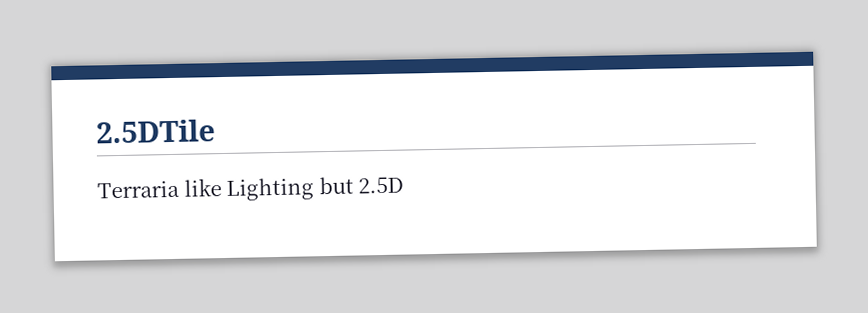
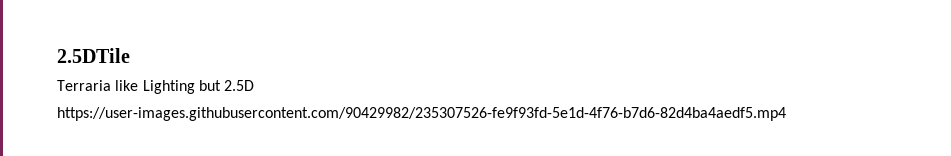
+ https://user-images.githubusercontent.com/90429982/235307526-fe9f93fd-5e1d-4f76-b7d6-82d4ba4aedf5.mp4

